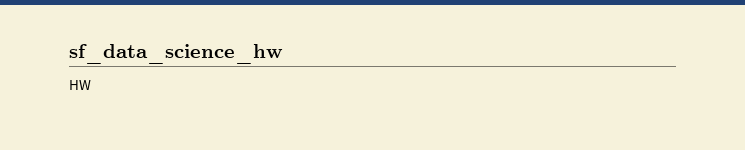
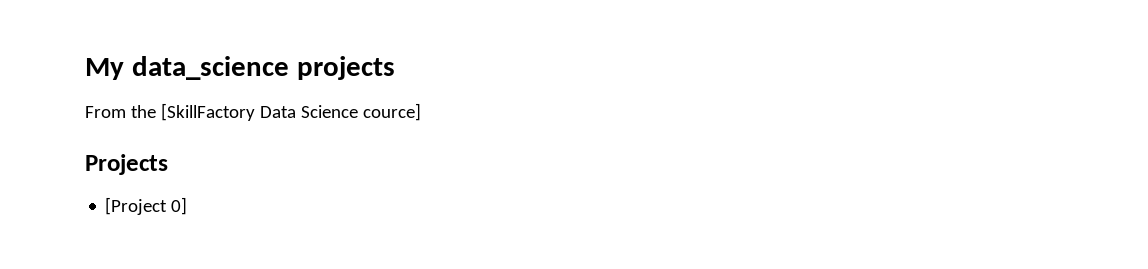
- sf_data_science_hw
- HW
+ My data_science projects
+ From the [SkillFactory Data Science cource]
+ Projects
+ [Project 0]

